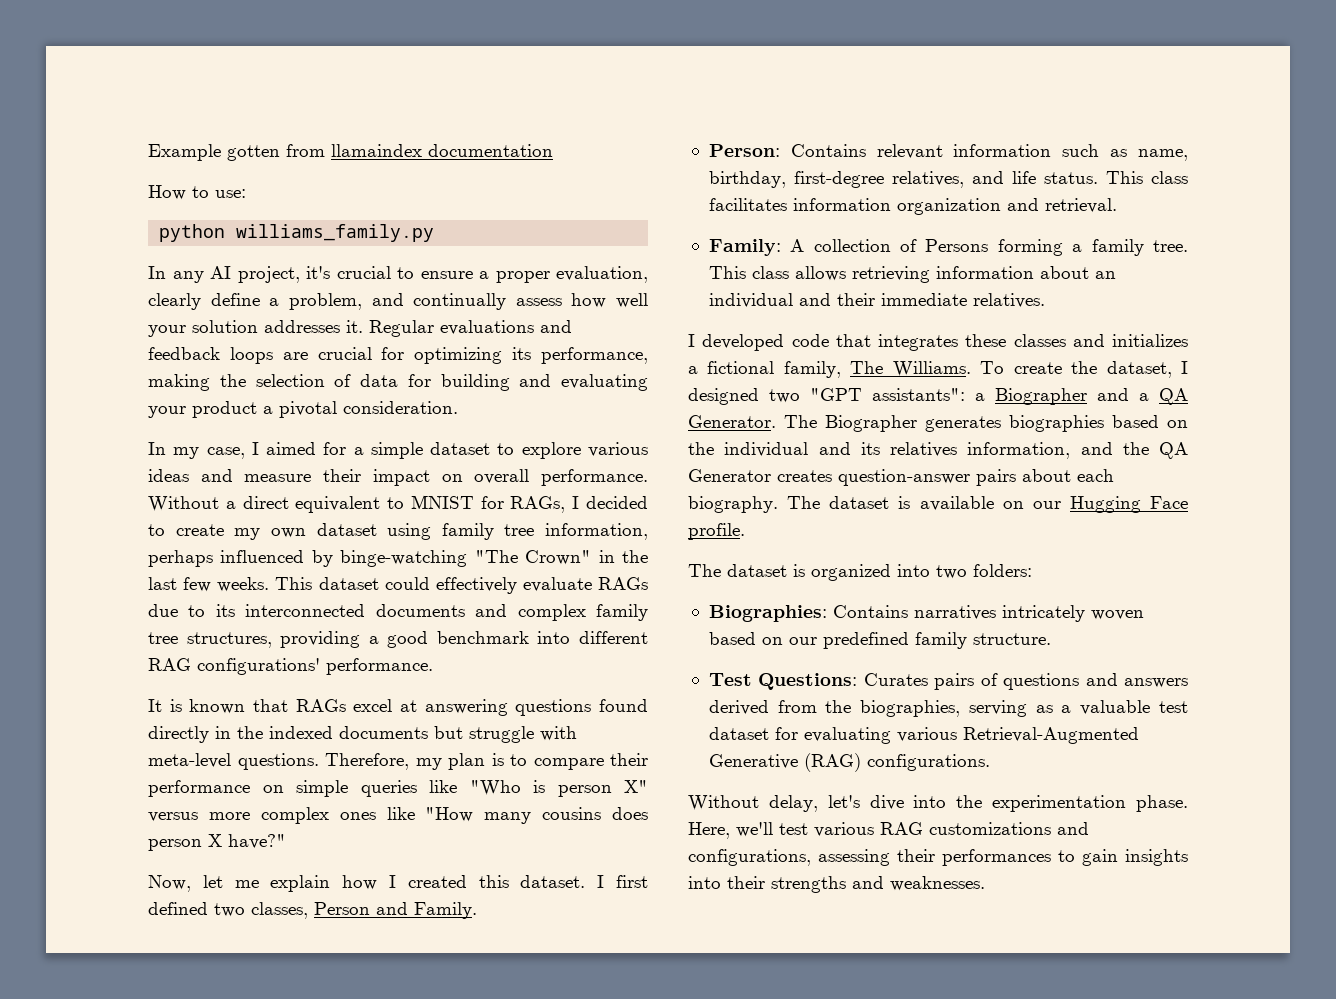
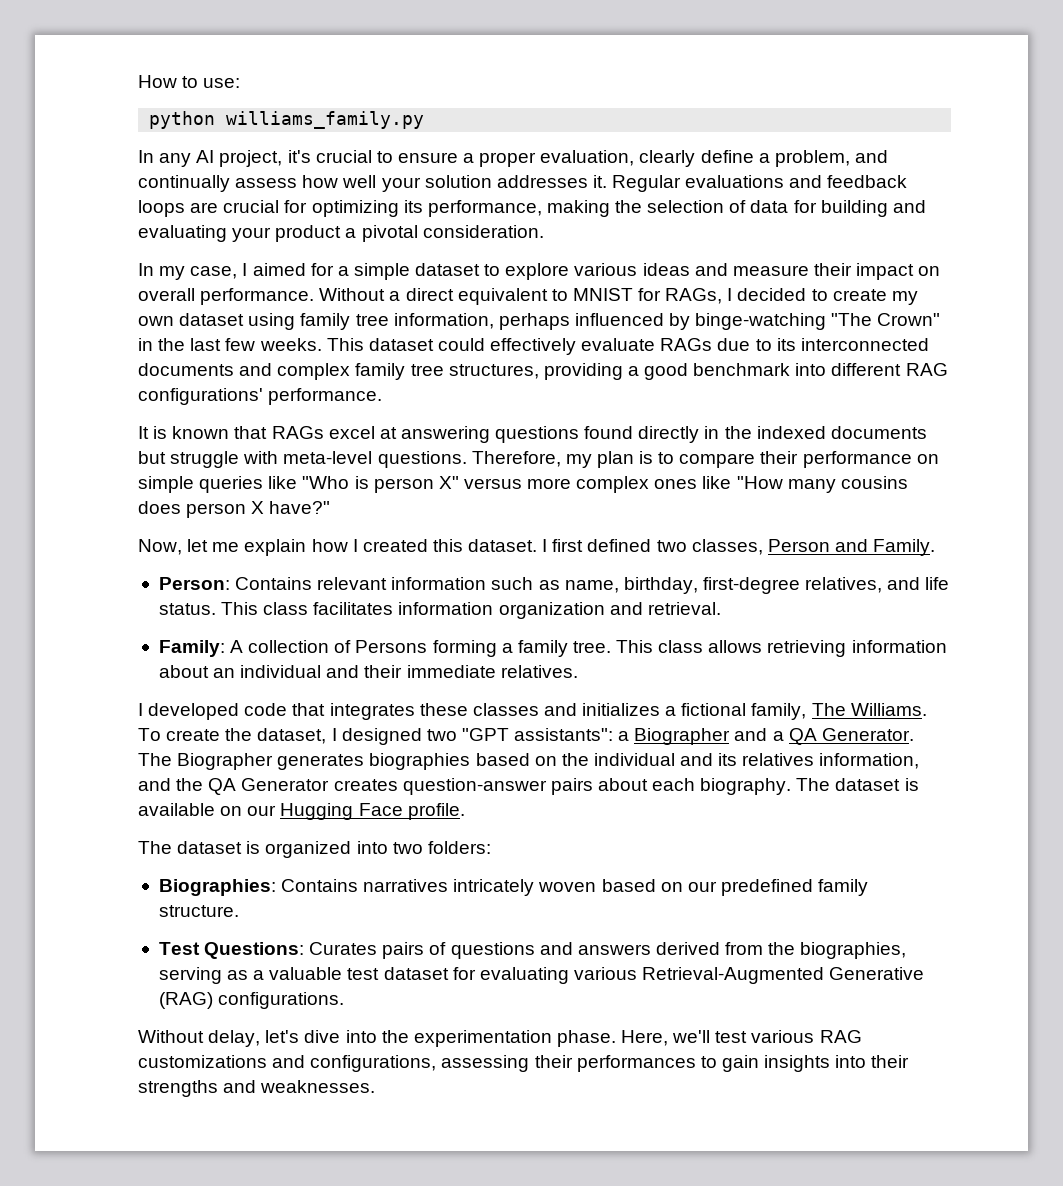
- Example gotten from llamaindex documentation

